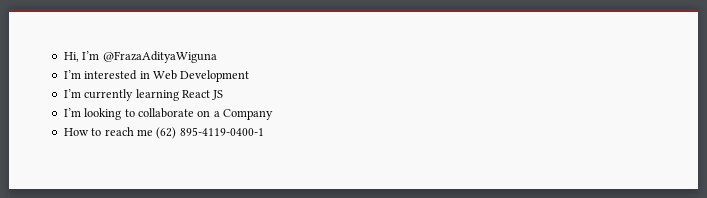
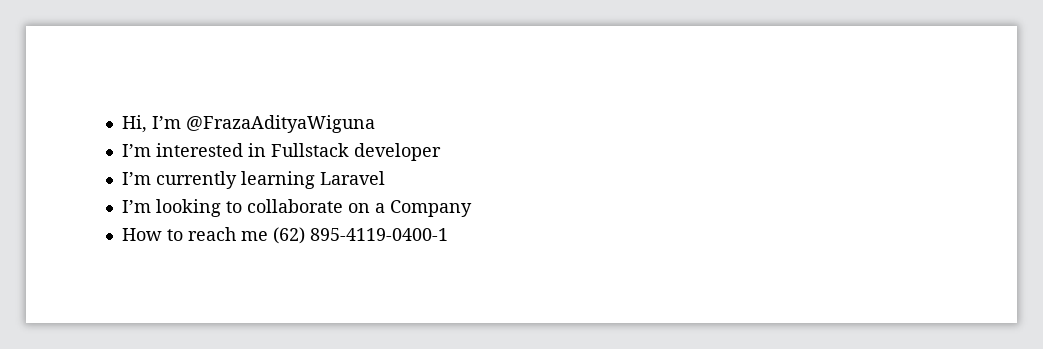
- I’m interested in Web Development
+ I’m interested in Fullstack developer
- I’m currently learning React JS
+ I’m currently learning Laravel

